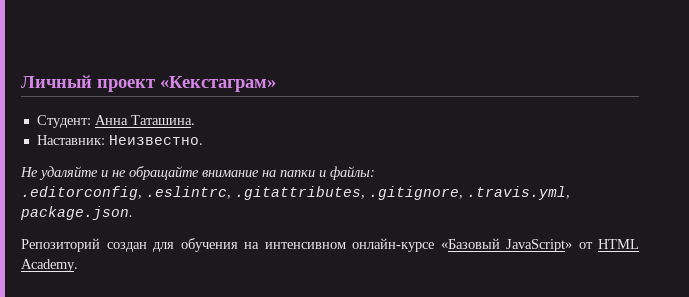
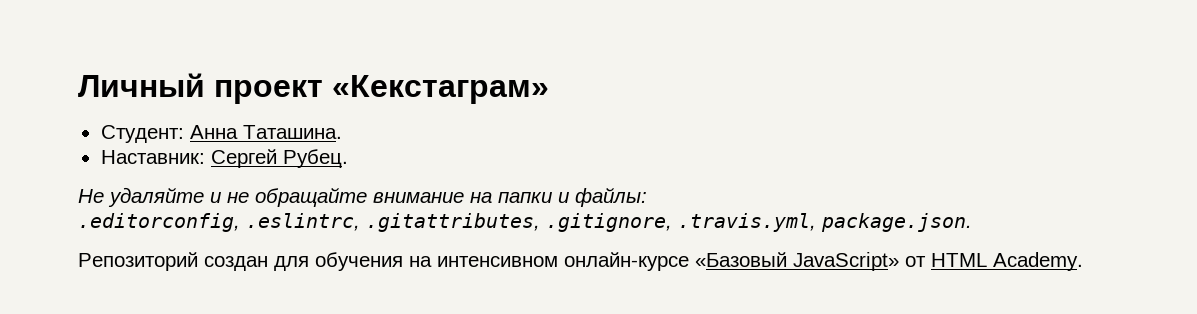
- Наставник: Неизвестно.
+ Наставник: Сергей Рубец.

